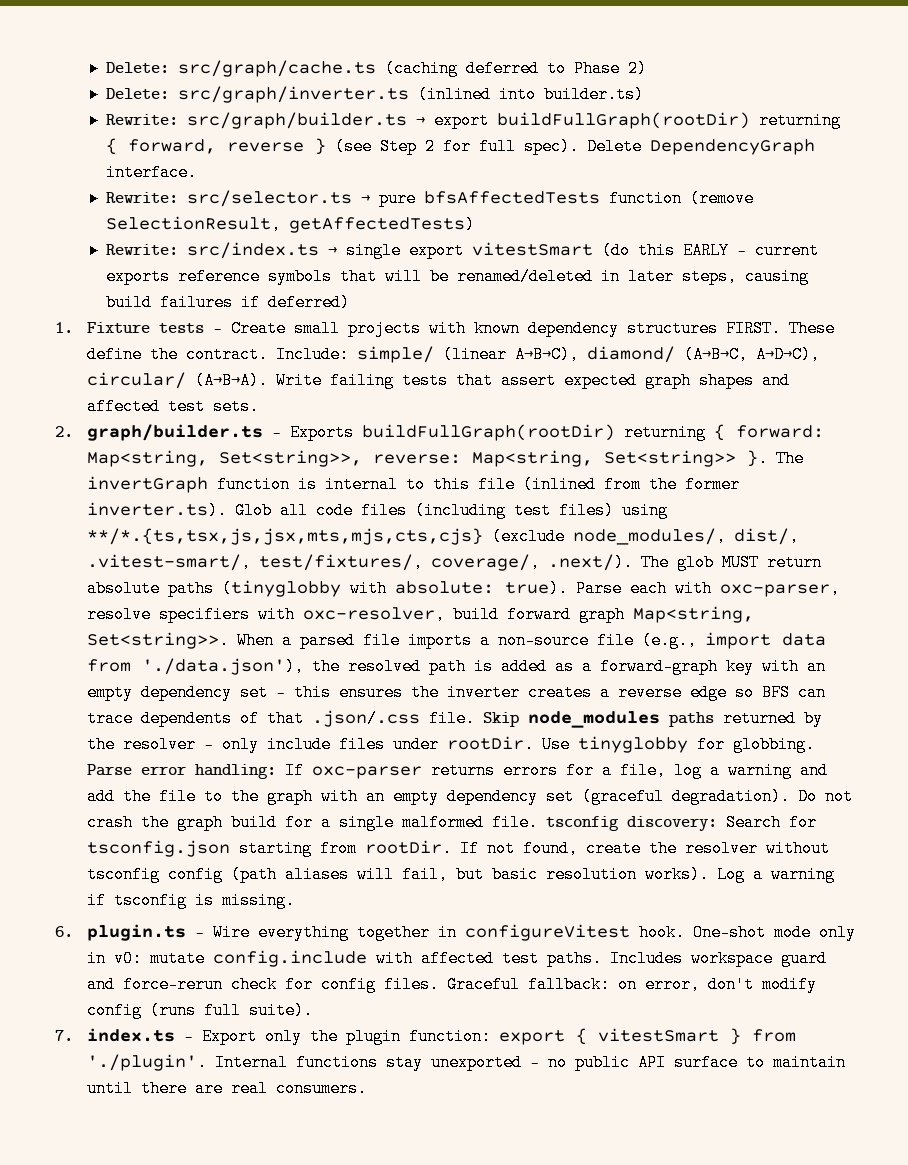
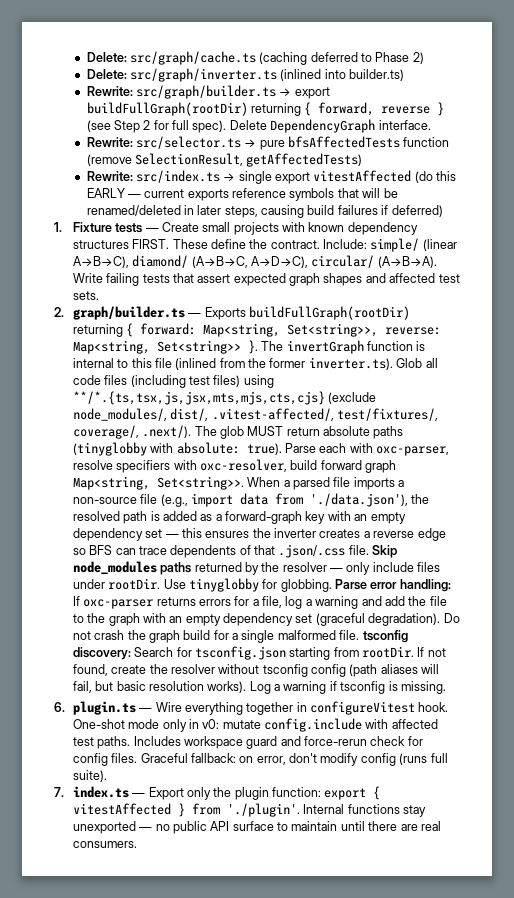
- Rewrite: src/index.ts → single export vitestSmart (do this EARLY — current exports reference symbols that will be renamed/deleted in later steps, causing build failures if deferred)
+ Rewrite: src/index.ts → single export vitestAffected (do this EARLY — current exports reference symbols that will be renamed/deleted in later steps, causing build failures if deferred)
- The invertGraph function is internal to this file (inlined from the former inverter.ts). Glob all code files (including test files) using **/*.{ts,tsx,js,jsx,mts,mjs,cts,cjs} (exclude node_modules/, dist/, .vitest-smart/, test/fixtures/, coverage/, .next/). The glob MUST return absolute paths (tinyglobby with absolute: true).
+ The invertGraph function is internal to this file (inlined from the former inverter.ts). Glob all code files (including test files) using **/*.{ts,tsx,js,jsx,mts,mjs,cts,cjs} (exclude node_modules/, dist/, .vitest-affected/, test/fixtures/, coverage/, .next/). The glob MUST return absolute paths (tinyglobby with absolute: true).
- 7. index.ts — Export only the plugin function: export { vitestSmart } from './plugin'. Internal functions stay unexported — no public API surface to maintain until there are real consumers.
+ 7. index.ts — Export only the plugin function: export { vitestAffected } from './plugin'. Internal functions stay unexported — no public API surface to maintain until there are real consumers.

